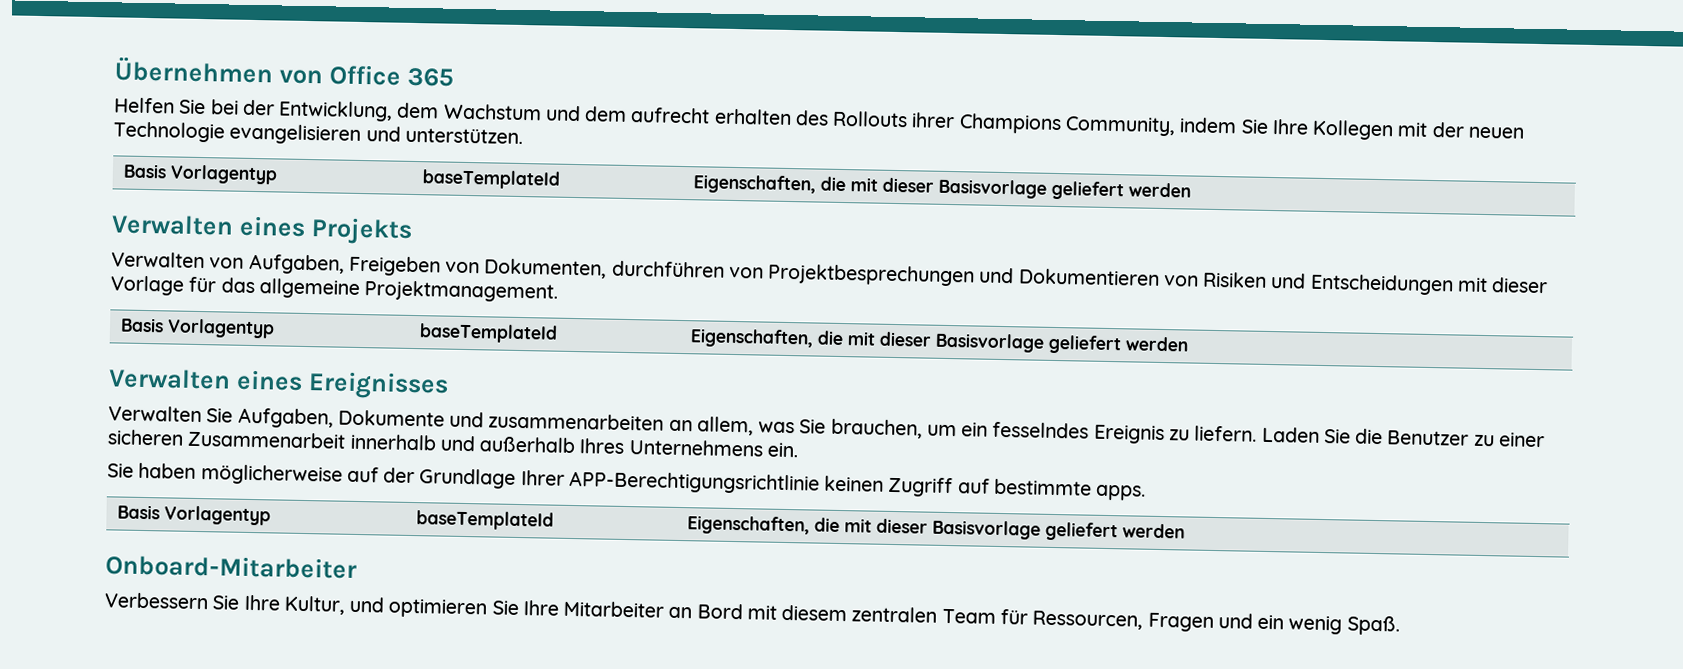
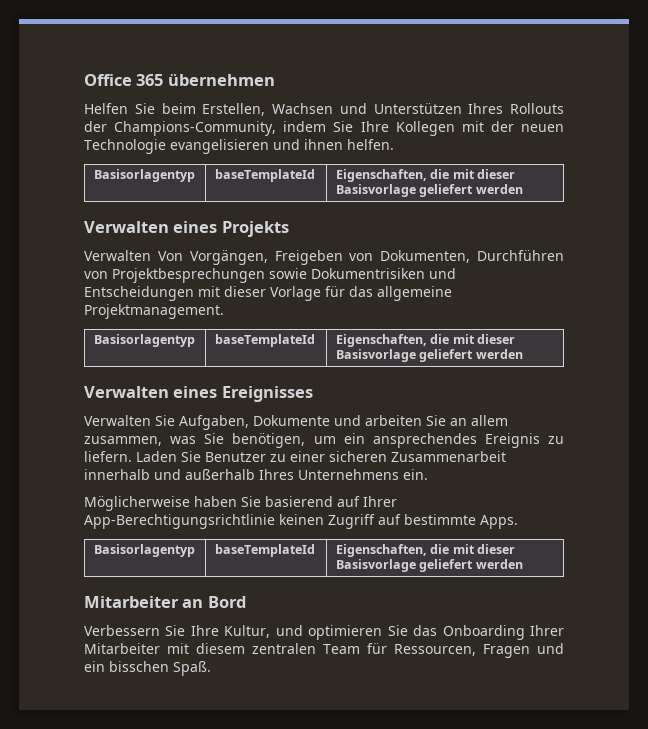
- Übernehmen von Office 365
+ Office 365 übernehmen
- Helfen Sie bei der Entwicklung, dem Wachstum und dem aufrecht erhalten des Rollouts ihrer Champions Community, indem Sie Ihre Kollegen mit der neuen Technologie evangelisieren und unterstützen.
- Basis Vorlagentyp | baseTemplateId | Eigenschaften, die mit dieser Basisvorlage geliefert werden
+ Helfen Sie beim Erstellen, Wachsen und Unterstützen Ihres Rollouts der Champions-Community, indem Sie Ihre Kollegen mit der neuen Technologie evangelisieren und ihnen helfen.
+ Basisorlagentyp | baseTemplateId | Eigenschaften, die mit dieser Basisvorlage geliefert werden
- Verwalten von Aufgaben, Freigeben von Dokumenten, durchführen von Projektbesprechungen und Dokumentieren von Risiken und Entscheidungen mit dieser Vorlage für das allgemeine Projektmanagement.
- Basis Vorlagentyp | baseTemplateId | Eigenschaften, die mit dieser Basisvorlage geliefert werden
+ Verwalten Von Vorgängen, Freigeben von Dokumenten, Durchführen von Projektbesprechungen sowie Dokumentrisiken und Entscheidungen mit dieser Vorlage für das allgemeine Projektmanagement.
+ Basisorlagentyp | baseTemplateId | Eigenschaften, die mit dieser Basisvorlage geliefert werden
- Verwalten Sie Aufgaben, Dokumente und zusammenarbeiten an allem, was Sie brauchen, um ein fesselndes Ereignis zu liefern.
+ Verwalten Sie Aufgaben, Dokumente und arbeiten Sie an allem zusammen, was Sie benötigen, um ein ansprechendes Ereignis zu liefern.
- Laden Sie die Benutzer zu einer sicheren Zusammenarbeit innerhalb und außerhalb Ihres Unternehmens ein.
+ Laden Sie Benutzer zu einer sicheren Zusammenarbeit innerhalb und außerhalb Ihres Unternehmens ein.
- Sie haben möglicherweise auf der Grundlage Ihrer APP-Berechtigungsrichtlinie keinen Zugriff auf bestimmte apps.
- Basis Vorlagentyp | baseTemplateId | Eigenschaften, die mit dieser Basisvorlage geliefert werden
- Onboard-Mitarbeiter
+ Möglicherweise haben Sie basierend auf Ihrer App-Berechtigungsrichtlinie keinen Zugriff auf bestimmte Apps.
+ Basisorlagentyp | baseTemplateId | Eigenschaften, die mit dieser Basisvorlage geliefert werden
+ Mitarbeiter an Bord
- Verbessern Sie Ihre Kultur, und optimieren Sie Ihre Mitarbeiter an Bord mit diesem zentralen Team für Ressourcen, Fragen und ein wenig Spaß.
+ Verbessern Sie Ihre Kultur, und optimieren Sie das Onboarding Ihrer Mitarbeiter mit diesem zentralen Team für Ressourcen, Fragen und ein bisschen Spaß.

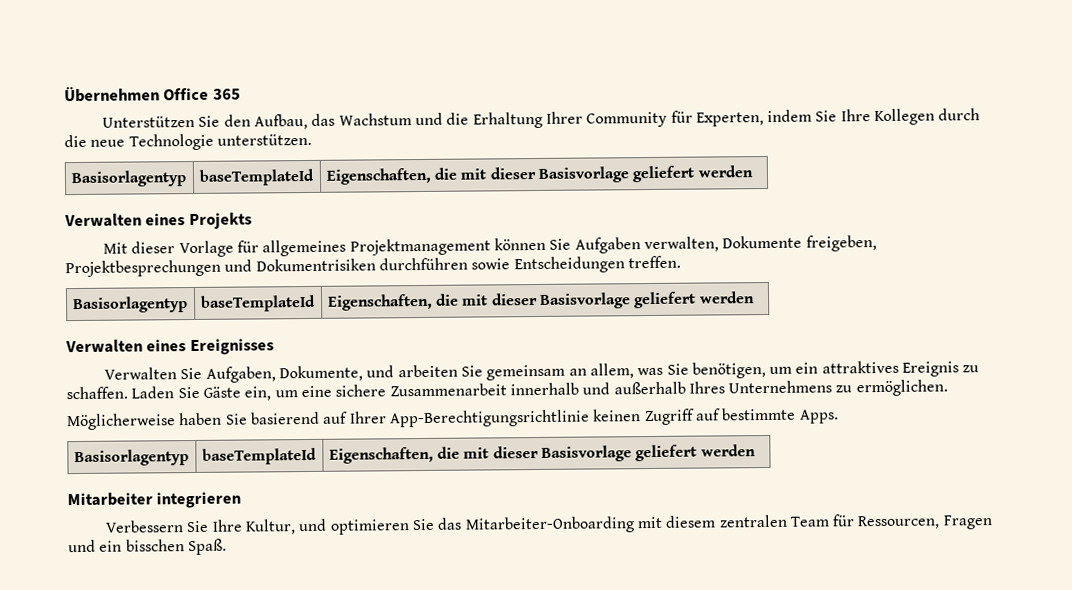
- Office 365 übernehmen
- Helfen Sie beim Erstellen, Wachsen und Unterstützen Ihres Rollouts der Champions-Community, indem Sie Ihre Kollegen mit der neuen Technologie evangelisieren und ihnen helfen.
+ Übernehmen Office 365
+ Unterstützen Sie den Aufbau, das Wachstum und die Erhaltung Ihrer Community für Experten, indem Sie Ihre Kollegen durch die neue Technologie unterstützen.
- Verwalten Von Vorgängen, Freigeben von Dokumenten, Durchführen von Projektbesprechungen sowie Dokumentrisiken und Entscheidungen mit dieser Vorlage für das allgemeine Projektmanagement.
+ Mit dieser Vorlage für allgemeines Projektmanagement können Sie Aufgaben verwalten, Dokumente freigeben, Projektbesprechungen und Dokumentrisiken durchführen sowie Entscheidungen treffen.
- Verwalten Sie Aufgaben, Dokumente und arbeiten Sie an allem zusammen, was Sie benötigen, um ein ansprechendes Ereignis zu liefern.
+ Verwalten Sie Aufgaben, Dokumente, und arbeiten Sie gemeinsam an allem, was Sie benötigen, um ein attraktives Ereignis zu schaffen.
- Laden Sie Benutzer zu einer sicheren Zusammenarbeit innerhalb und außerhalb Ihres Unternehmens ein.
+ Laden Sie Gäste ein, um eine sichere Zusammenarbeit innerhalb und außerhalb Ihres Unternehmens zu ermöglichen.
- Mitarbeiter an Bord
+ Mitarbeiter integrieren
- Verbessern Sie Ihre Kultur, und optimieren Sie das Onboarding Ihrer Mitarbeiter mit diesem zentralen Team für Ressourcen, Fragen und ein bisschen Spaß.
+ Verbessern Sie Ihre Kultur, und optimieren Sie das Mitarbeiter-Onboarding mit diesem zentralen Team für Ressourcen, Fragen und ein bisschen Spaß.

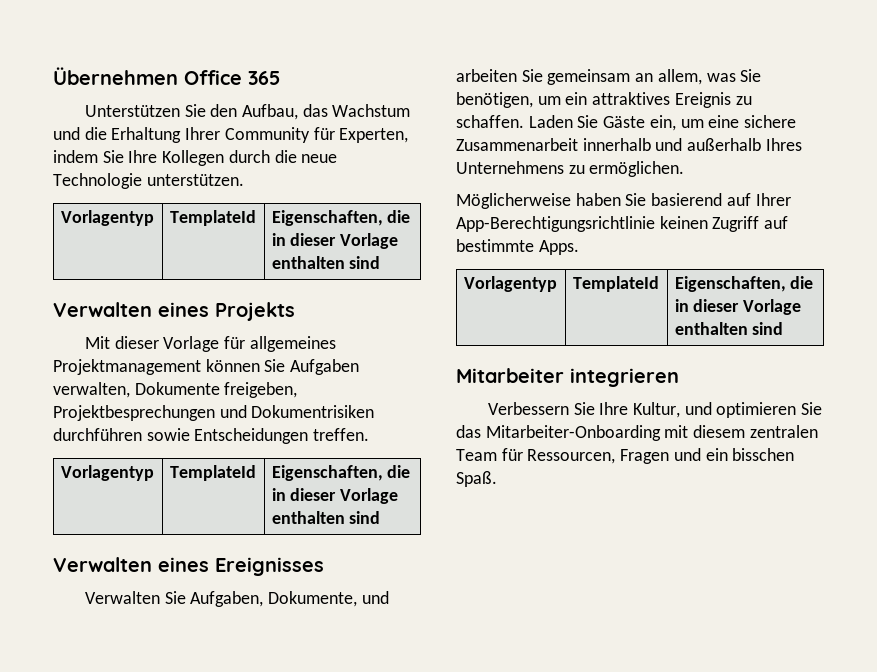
  Unterstützen Sie den Aufbau, das Wachstum und die Erhaltung Ihrer Community für Experten, indem Sie Ihre Kollegen durch die neue Technologie unterstützen.
- Basisorlagentyp | baseTemplateId | Eigenschaften, die mit dieser Basisvorlage geliefert werden
+ Vorlagentyp | TemplateId | Eigenschaften, die in dieser Vorlage enthalten sind
  Mit dieser Vorlage für allgemeines Projektmanagement können Sie Aufgaben verwalten, Dokumente freigeben, Projektbesprechungen und Dokumentrisiken durchführen sowie Entscheidungen treffen.
- Basisorlagentyp | baseTemplateId | Eigenschaften, die mit dieser Basisvorlage geliefert werden
+ Vorlagentyp | TemplateId | Eigenschaften, die in dieser Vorlage enthalten sind
  Möglicherweise haben Sie basierend auf Ihrer App-Berechtigungsrichtlinie keinen Zugriff auf bestimmte Apps.
- Basisorlagentyp | baseTemplateId | Eigenschaften, die mit dieser Basisvorlage geliefert werden
+ Vorlagentyp | TemplateId | Eigenschaften, die in dieser Vorlage enthalten sind

